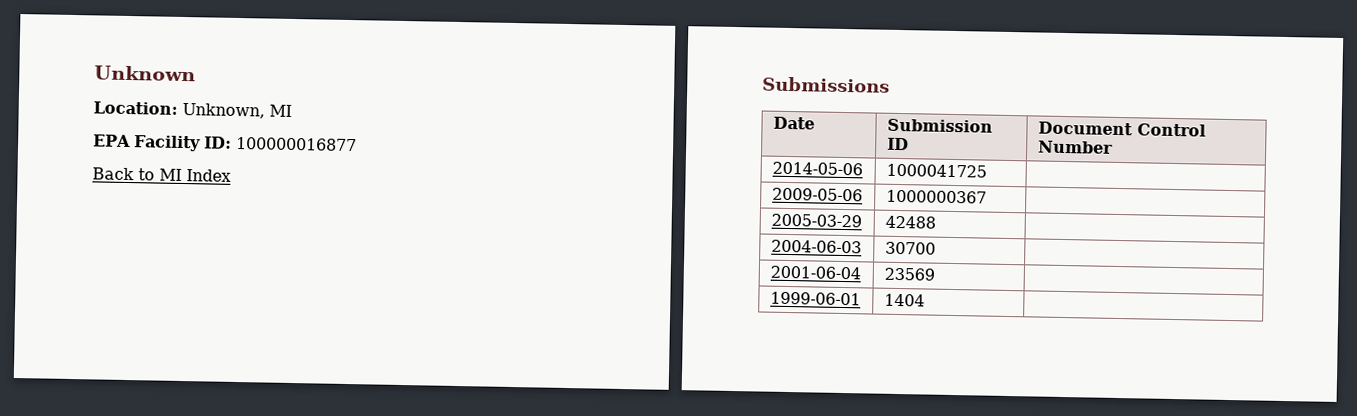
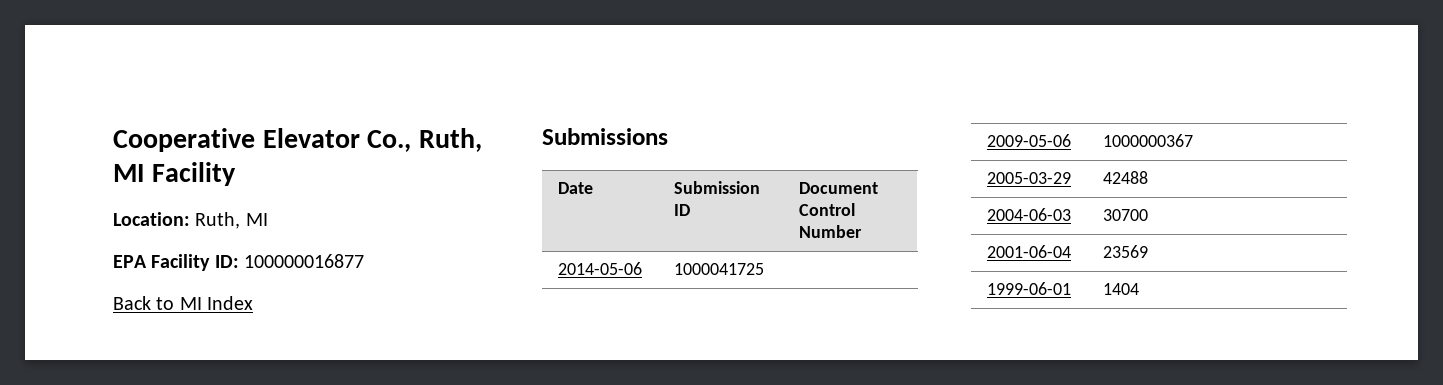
- Unknown
+ Cooperative Elevator Co., Ruth, MI Facility
- Location: Unknown, MI
+ Location: Ruth, MI

